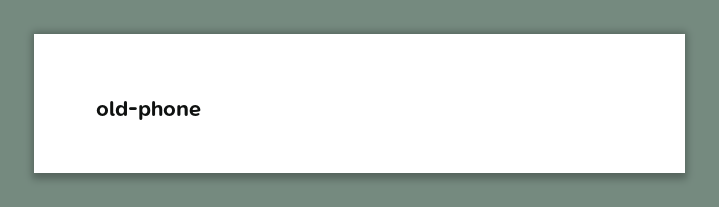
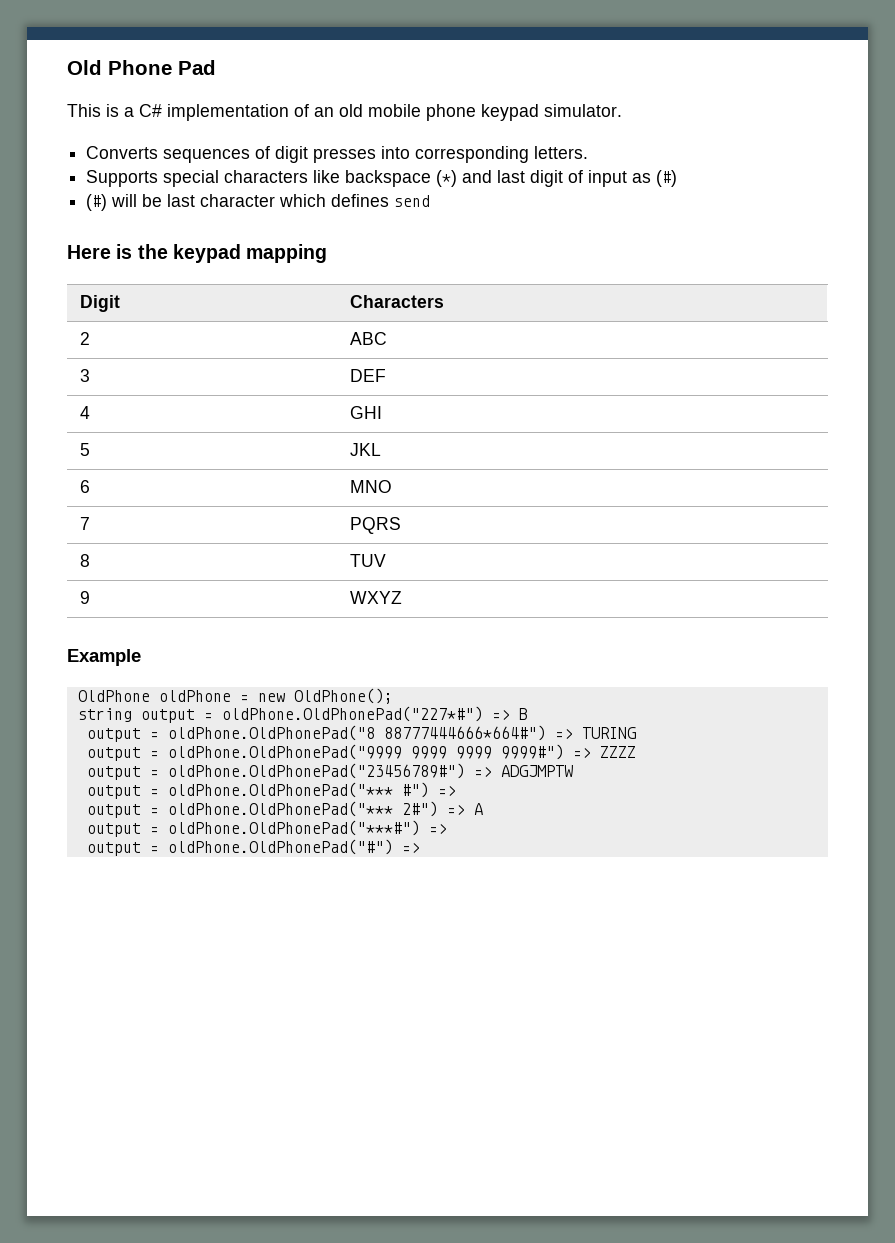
- old-phone
+ Old Phone Pad
+ This is a C# implementation of an old mobile phone keypad simulator.
+ Converts sequences of digit presses into corresponding letters.
+ Supports special characters like backspace (*) and last digit of input as (#)
+ (#) will be last character which defines send
+ Here is the keypad mapping
+ Digit | Characters
+ 2 | ABC
+ 3 | DEF
+ 4 | GHI
+ 5 | JKL
+ 6 | MNO
+ 7 | PQRS
+ 8 | TUV
+ 9 | WXYZ
+ Example
+ OldPhone oldPhone = new OldPhone();
+ string output = oldPhone.OldPhonePad("227*#") => B
+ output = oldPhone.OldPhonePad("8 88777444666*664#") => TURING
+ output = oldPhone.OldPhonePad("9999 9999 9999 9999#") => ZZZZ
+ output = oldPhone.OldPhonePad("23456789#") => ADGJMPTW
+ output = oldPhone.OldPhonePad("*** #") =>
+ output = oldPhone.OldPhonePad("*** 2#") => A
+ output = oldPhone.OldPhonePad("***#") =>
+ output = oldPhone.OldPhonePad("#") =>

